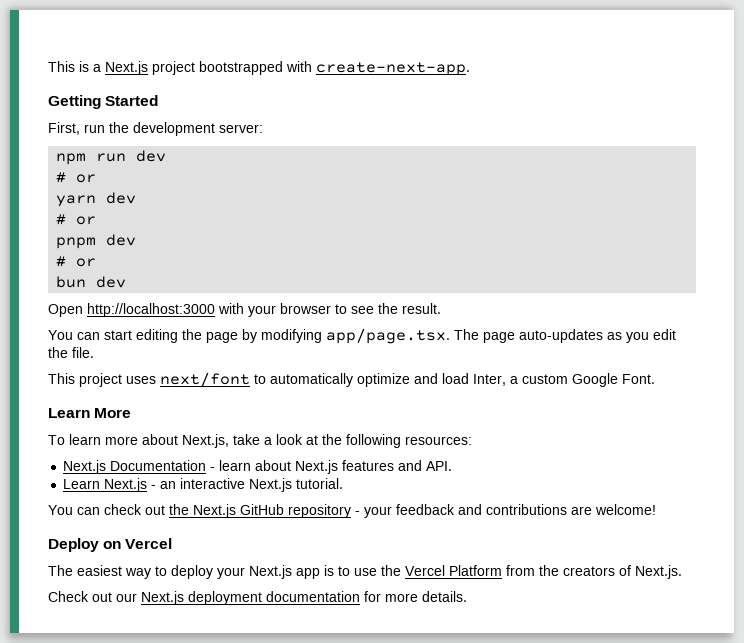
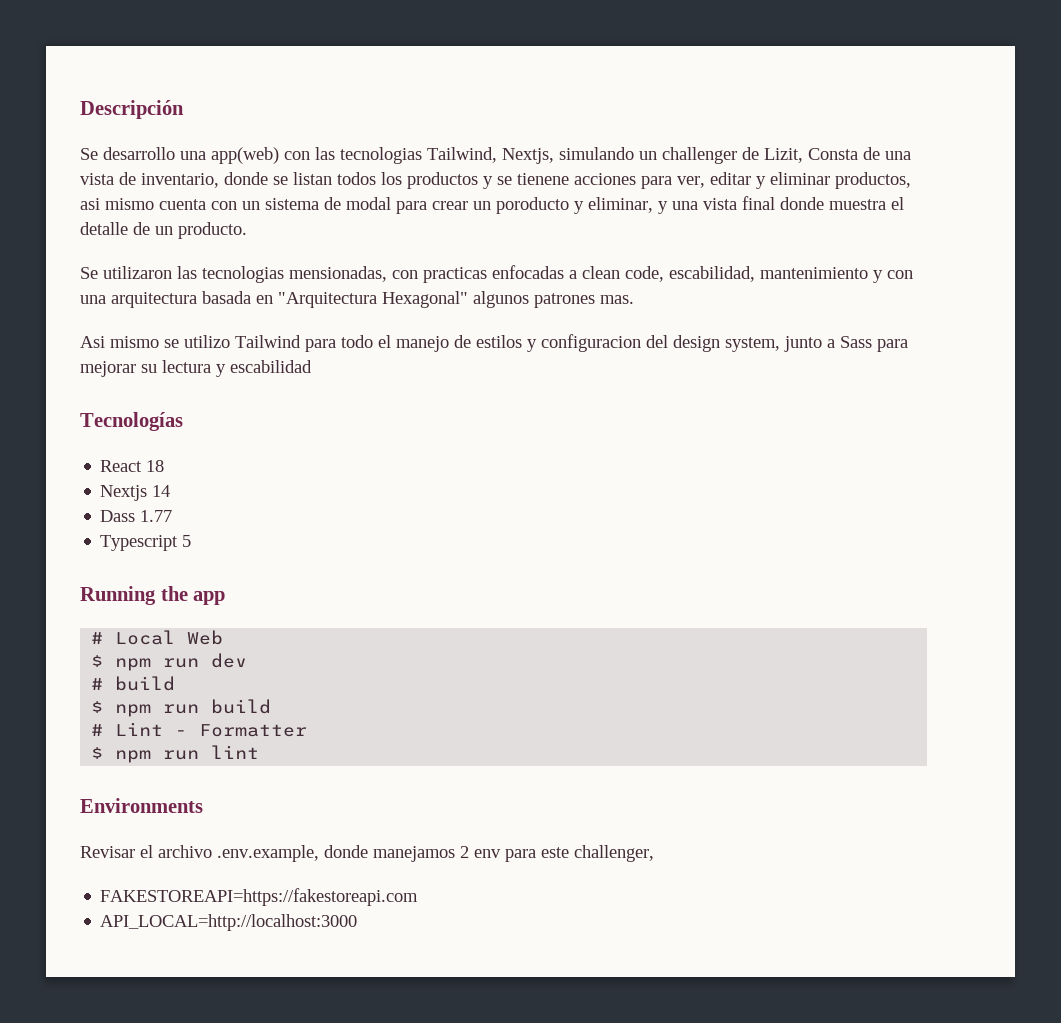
- This is a Next.js project bootstrapped with create-next-app.
- Getting Started
- First, run the development server:
- npm run dev
- # or
- yarn dev
- # or
- pnpm dev
- # or
- bun dev
- Open http://localhost:3000 with your browser to see the result.
- You can start editing the page by modifying app/page.tsx. The page auto-updates as you edit the file.
- This project uses next/font to automatically optimize and load Inter, a custom Google Font.
- Learn More
- To learn more about Next.js, take a look at the following resources:
- Next.js Documentation - learn about Next.js features and API.
- Learn Next.js - an interactive Next.js tutorial.
- You can check out the Next.js GitHub repository - your feedback and contributions are welcome!
- Deploy on Vercel
- The easiest way to deploy your Next.js app is to use the Vercel Platform from the creators of Next.js.
- Check out our Next.js deployment documentation for more details.
+ Descripción
+ Se desarrollo una app(web) con las tecnologias Tailwind, Nextjs, simulando un challenger de Lizit, Consta de una vista de inventario, donde se listan todos los productos y se tienene acciones para ver, editar y eliminar productos, asi mismo cuenta con un sistema de modal para crear un poroducto y eliminar, y una vista final donde muestra el detalle de un producto.
+ Se utilizaron las tecnologias mensionadas, con practicas enfocadas a clean code, escabilidad, mantenimiento y con una arquitectura basada en "Arquitectura Hexagonal" algunos patrones mas.
+ Asi mismo se utilizo Tailwind para todo el manejo de estilos y configuracion del design system, junto a Sass para mejorar su lectura y escabilidad
+ Tecnologías
+ React 18
+ Nextjs 14
+ Dass 1.77
+ Typescript 5
+ Running the app
+ # Local Web
+ $ npm run dev
+ # build
+ $ npm run build
+ # Lint - Formatter
+ $ npm run lint
+ Environments
+ Revisar el archivo .env.example, donde manejamos 2 env para este challenger,
+ FAKESTOREAPI=https://fakestoreapi.com
+ API_LOCAL=http://localhost:3000

